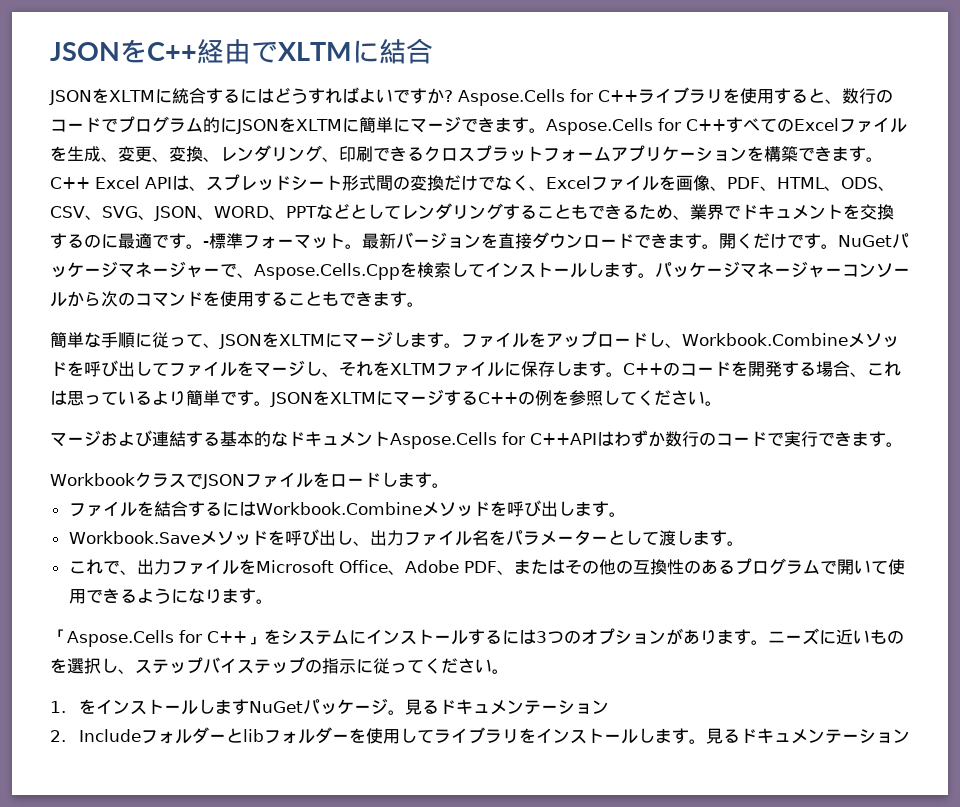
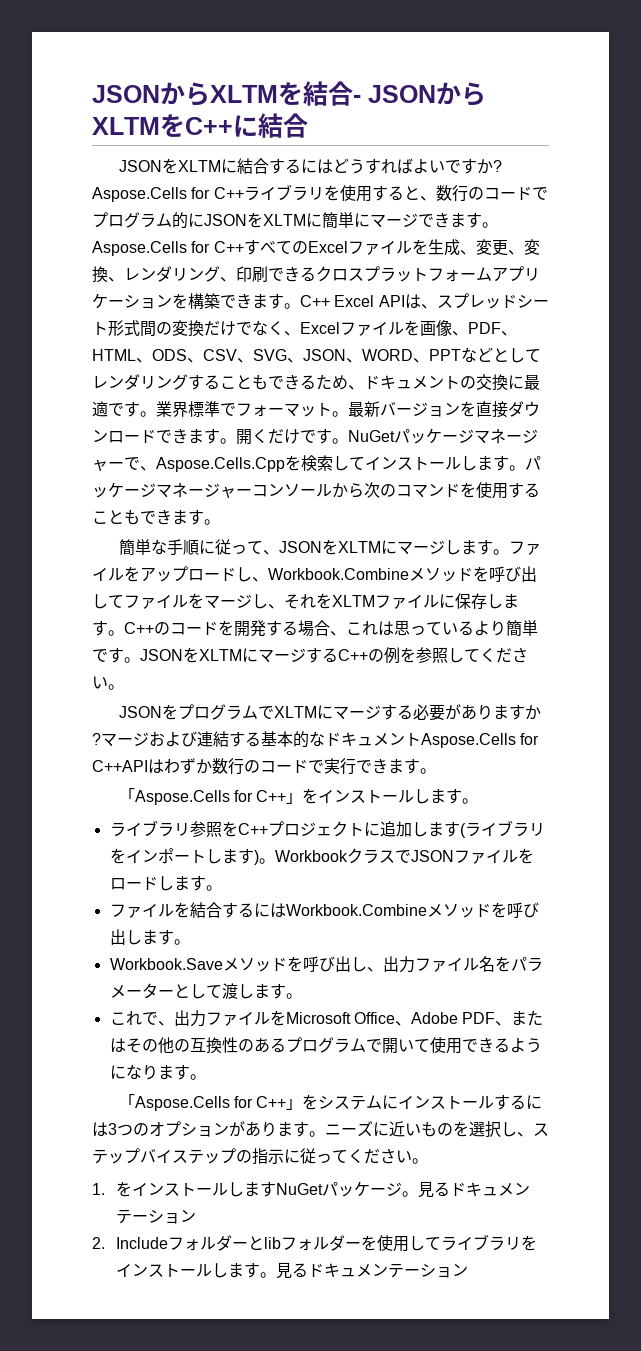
- JSONをC++経由でXLTMに結合
+ JSONからXLTMを結合- JSONからXLTMをC++に結合
- JSONをXLTMに統合するにはどうすればよいですか?
+ JSONをXLTMに結合するにはどうすればよいですか?
- C++ Excel APIは、スプレッドシート形式間の変換だけでなく、Excelファイルを画像、PDF、HTML、ODS、CSV、SVG、JSON、WORD、PPTなどとしてレンダリングすることもできるため、業界でドキュメントを交換するのに最適です。
+ C++ Excel APIは、スプレッドシート形式間の変換だけでなく、Excelファイルを画像、PDF、HTML、ODS、CSV、SVG、JSON、WORD、PPTなどとしてレンダリングすることもできるため、ドキュメントの交換に最適です。
- -標準フォーマット。
+ 業界標準でフォーマット。
+ JSONをプログラムでXLTMにマージする必要がありますか?
+ 「Aspose.Cells for C++」をインストールします。
+ ライブラリ参照をC++プロジェクトに追加します(ライブラリをインポートします)。

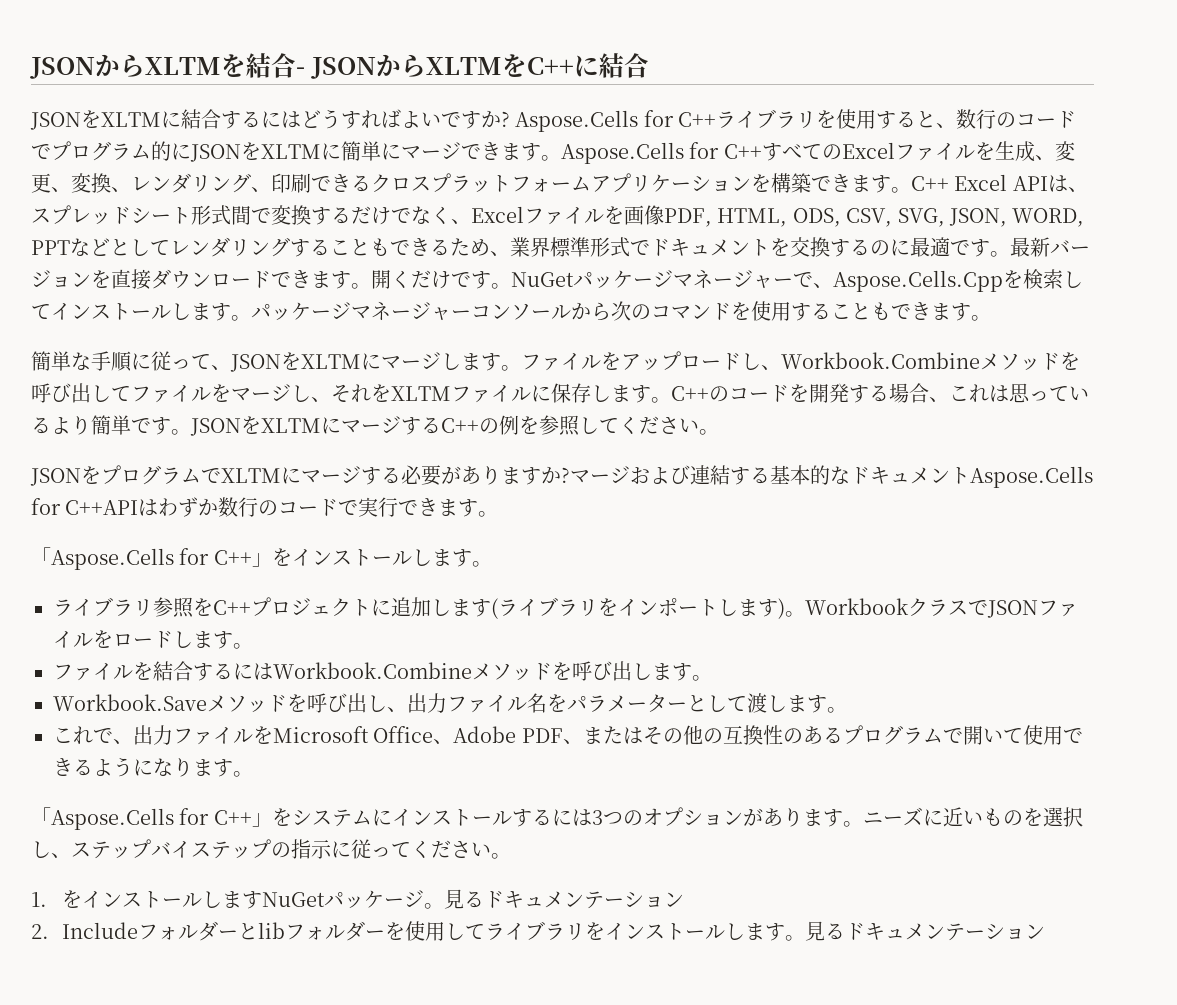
- C++ Excel APIは、スプレッドシート形式間の変換だけでなく、Excelファイルを画像、PDF、HTML、ODS、CSV、SVG、JSON、WORD、PPTなどとしてレンダリングすることもできるため、ドキュメントの交換に最適です。業界標準でフォーマット。
+ C++ Excel APIは、スプレッドシート形式間で変換するだけでなく、Excelファイルを画像PDF, HTML, ODS, CSV, SVG, JSON, WORD, PPTなどとしてレンダリングすることもできるため、業界標準形式でドキュメントを交換するのに最適です。

